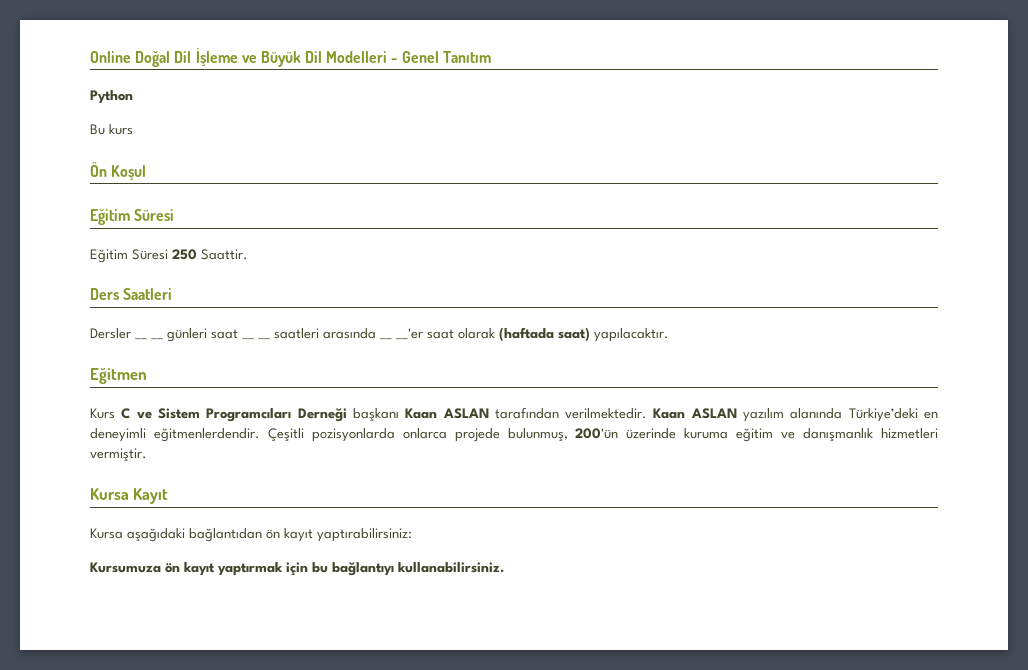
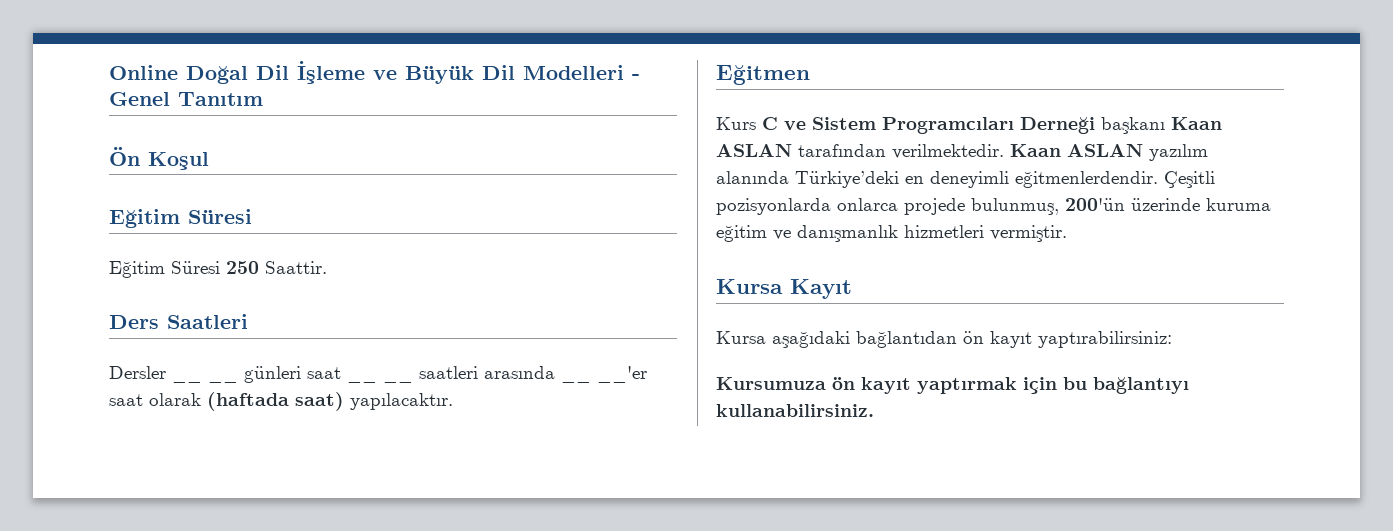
- Python
- Bu kurs

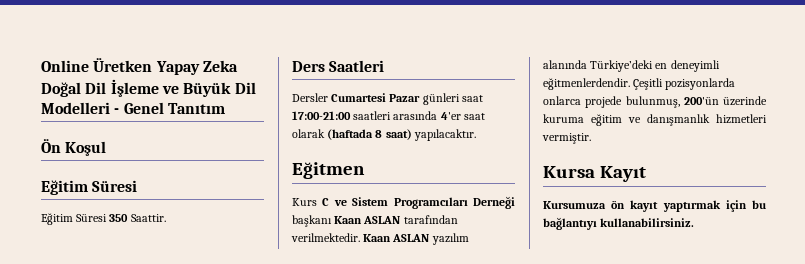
- Online Doğal Dil İşleme ve Büyük Dil Modelleri - Genel Tanıtım
+ Online Üretken Yapay Zeka Doğal Dil İşleme ve Büyük Dil Modelleri - Genel Tanıtım
- Eğitim Süresi 250 Saattir.
+ Eğitim Süresi 350 Saattir.
- Dersler __ __ günleri saat __ __ saatleri arasında __ __'er saat olarak (haftada saat) yapılacaktır.
+ Dersler Cumartesi Pazar günleri saat 17:00-21:00 saatleri arasında 4'er saat olarak (haftada 8 saat) yapılacaktır.
- Kursa aşağıdaki bağlantıdan ön kayıt yaptırabilirsiniz:

